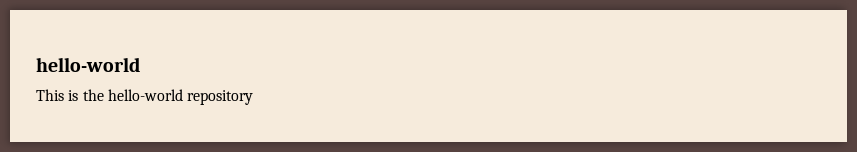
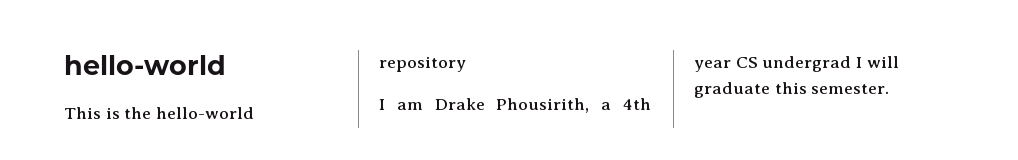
+ I am Drake Phousirith, a 4th year CS undergrad I will graduate this semester.

